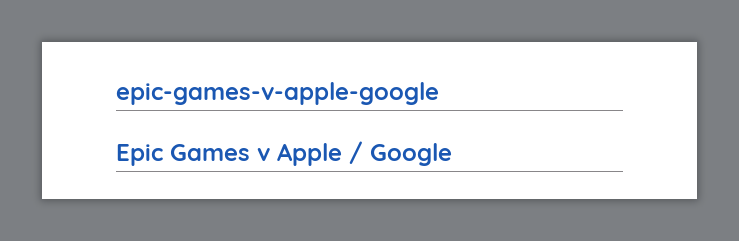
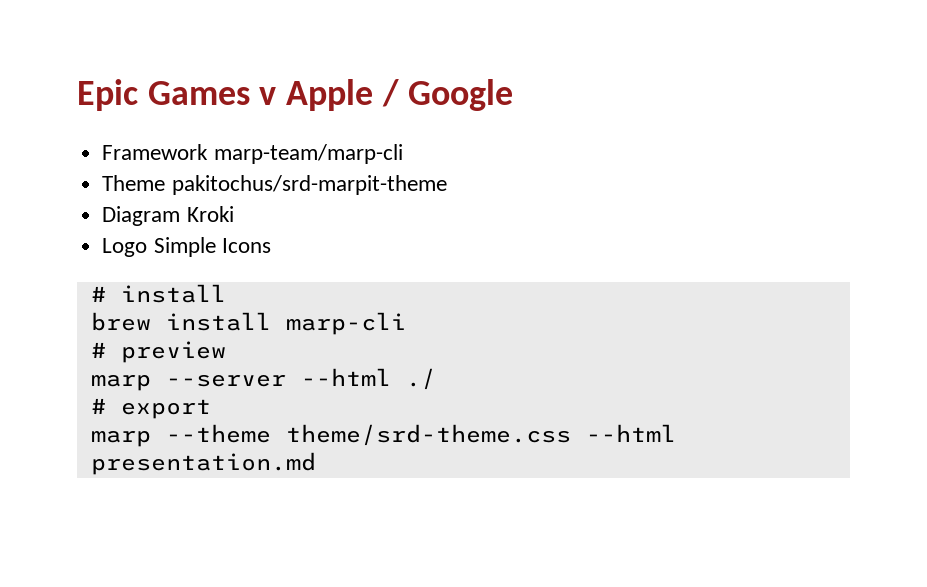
- epic-games-v-apple-google
+ Framework marp-team/marp-cli
+ Theme pakitochus/srd-marpit-theme
+ Diagram Kroki
+ Logo Simple Icons
+ # install
+ brew install marp-cli
+ # preview
+ marp --server --html ./
+ # export
+ marp --theme theme/srd-theme.css --html presentation.md

